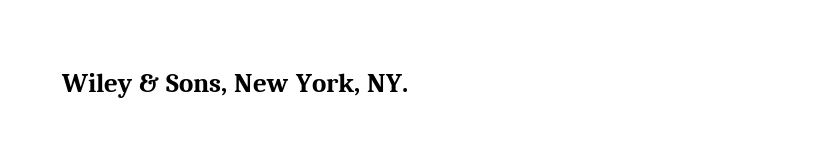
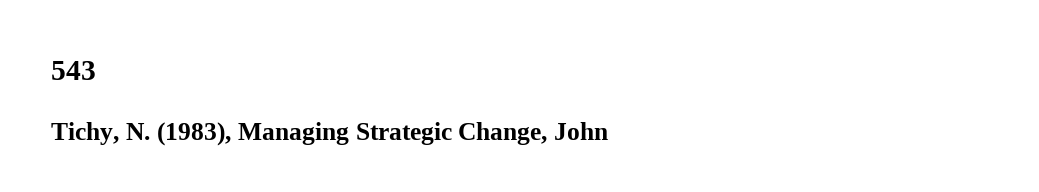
- Wiley & Sons, New York, NY.
+ 543
+ Tichy, N. (1983), Managing Strategic Change, John

